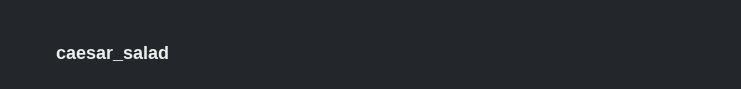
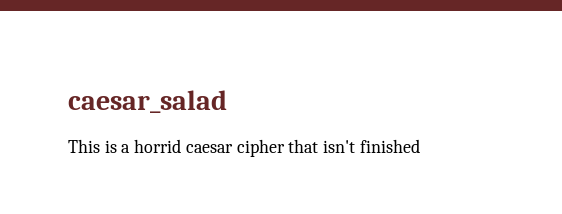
+ This is a horrid caesar cipher that isn't finished

